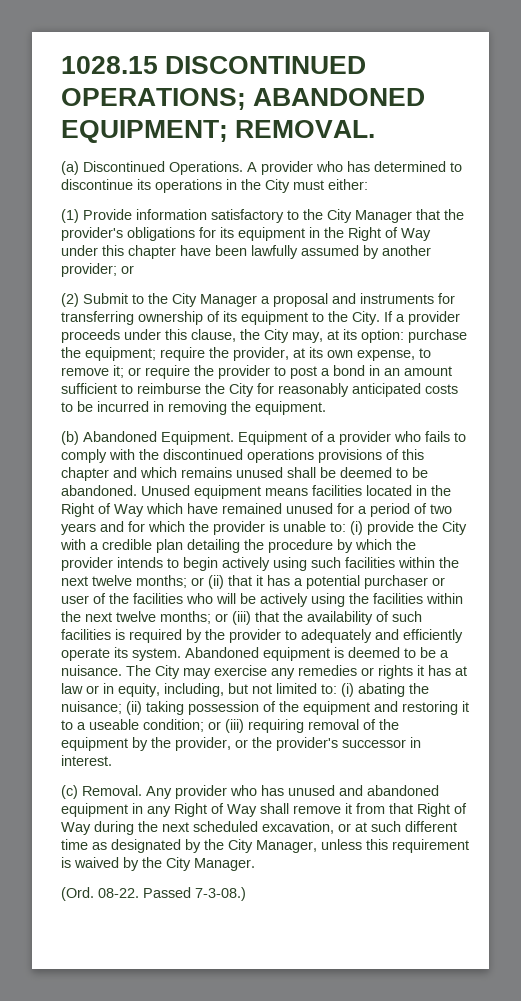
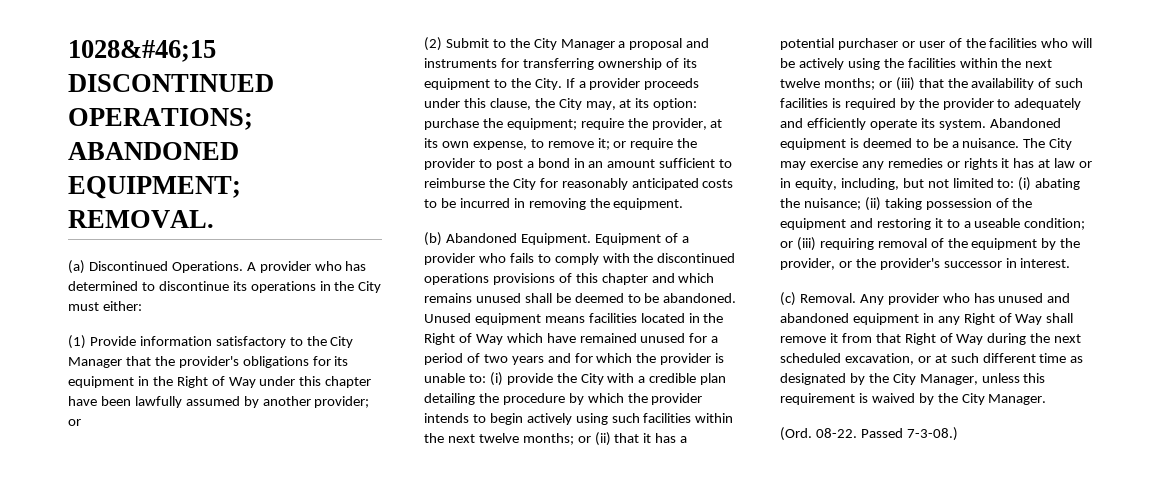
- 1028.15 DISCONTINUED OPERATIONS; ABANDONED EQUIPMENT; REMOVAL.
+ 1028&#46;15 DISCONTINUED OPERATIONS; ABANDONED EQUIPMENT; REMOVAL.

